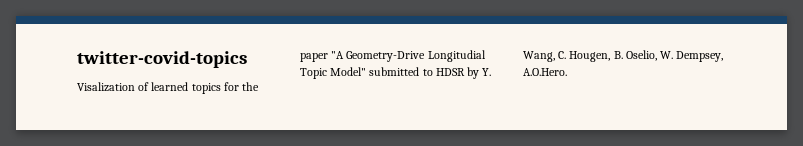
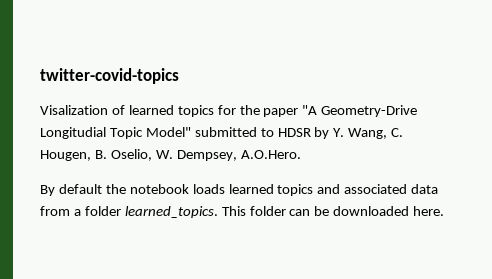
+ By default the notebook loads learned topics and associated data from a folder learned_topics. This folder can be downloaded here.

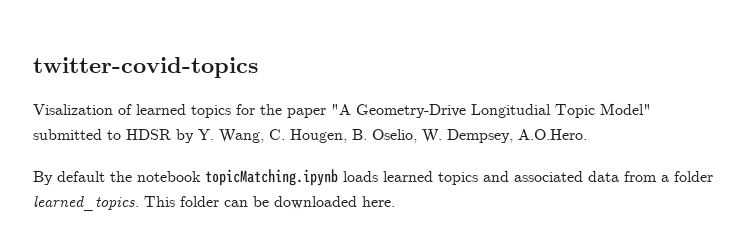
- By default the notebook loads learned topics and associated data from a folder learned_topics.
+ By default the notebook topicMatching.ipynb loads learned topics and associated data from a folder learned_topics.

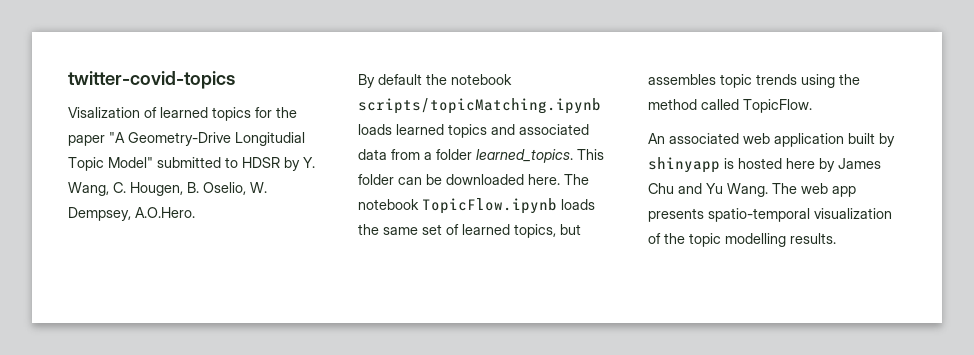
- By default the notebook topicMatching.ipynb loads learned topics and associated data from a folder learned_topics.
+ By default the notebook scripts/topicMatching.ipynb loads learned topics and associated data from a folder learned_topics.
+ The notebook TopicFlow.ipynb loads the same set of learned topics, but assembles topic trends using the method called TopicFlow.
+ An associated web application built by shinyapp is hosted here by James Chu and Yu Wang. The web app presents spatio-temporal visualization of the topic modelling results.

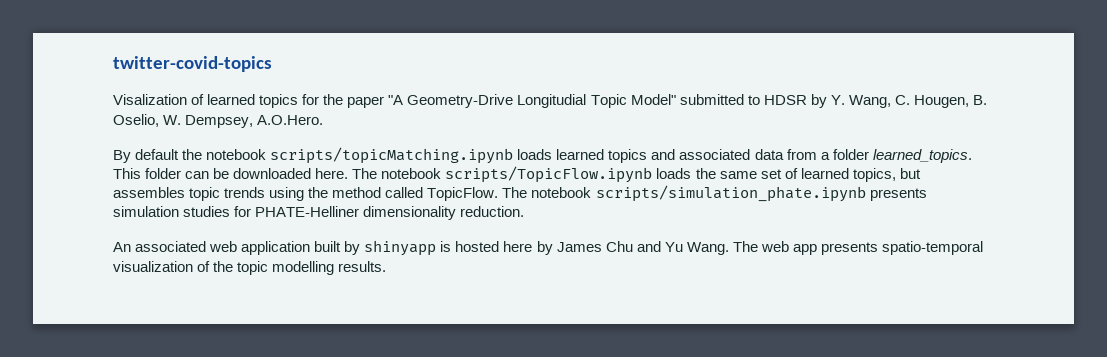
- The notebook TopicFlow.ipynb loads the same set of learned topics, but assembles topic trends using the method called TopicFlow.
+ The notebook scripts/TopicFlow.ipynb loads the same set of learned topics, but assembles topic trends using the method called TopicFlow. The notebook scripts/simulation_phate.ipynb presents simulation studies for PHATE-Helliner dimensionality reduction.

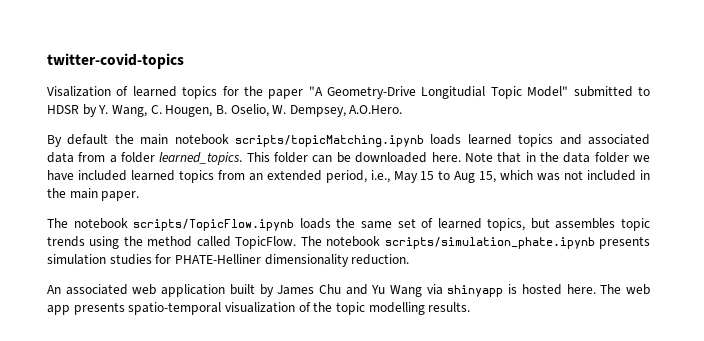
- By default the notebook scripts/topicMatching.ipynb loads learned topics and associated data from a folder learned_topics.
+ By default the main notebook scripts/topicMatching.ipynb loads learned topics and associated data from a folder learned_topics.
- This folder can be downloaded here. The notebook scripts/TopicFlow.ipynb loads the same set of learned topics, but assembles topic trends using the method called TopicFlow.
+ This folder can be downloaded here. Note that in the data folder we have included learned topics from an extended period, i.e., May 15 to Aug 15, which was not included in the main paper.
+ The notebook scripts/TopicFlow.ipynb loads the same set of learned topics, but assembles topic trends using the method called TopicFlow.
- An associated web application built by shinyapp is hosted here by James Chu and Yu Wang.
+ An associated web application built by James Chu and Yu Wang via shinyapp is hosted here.

